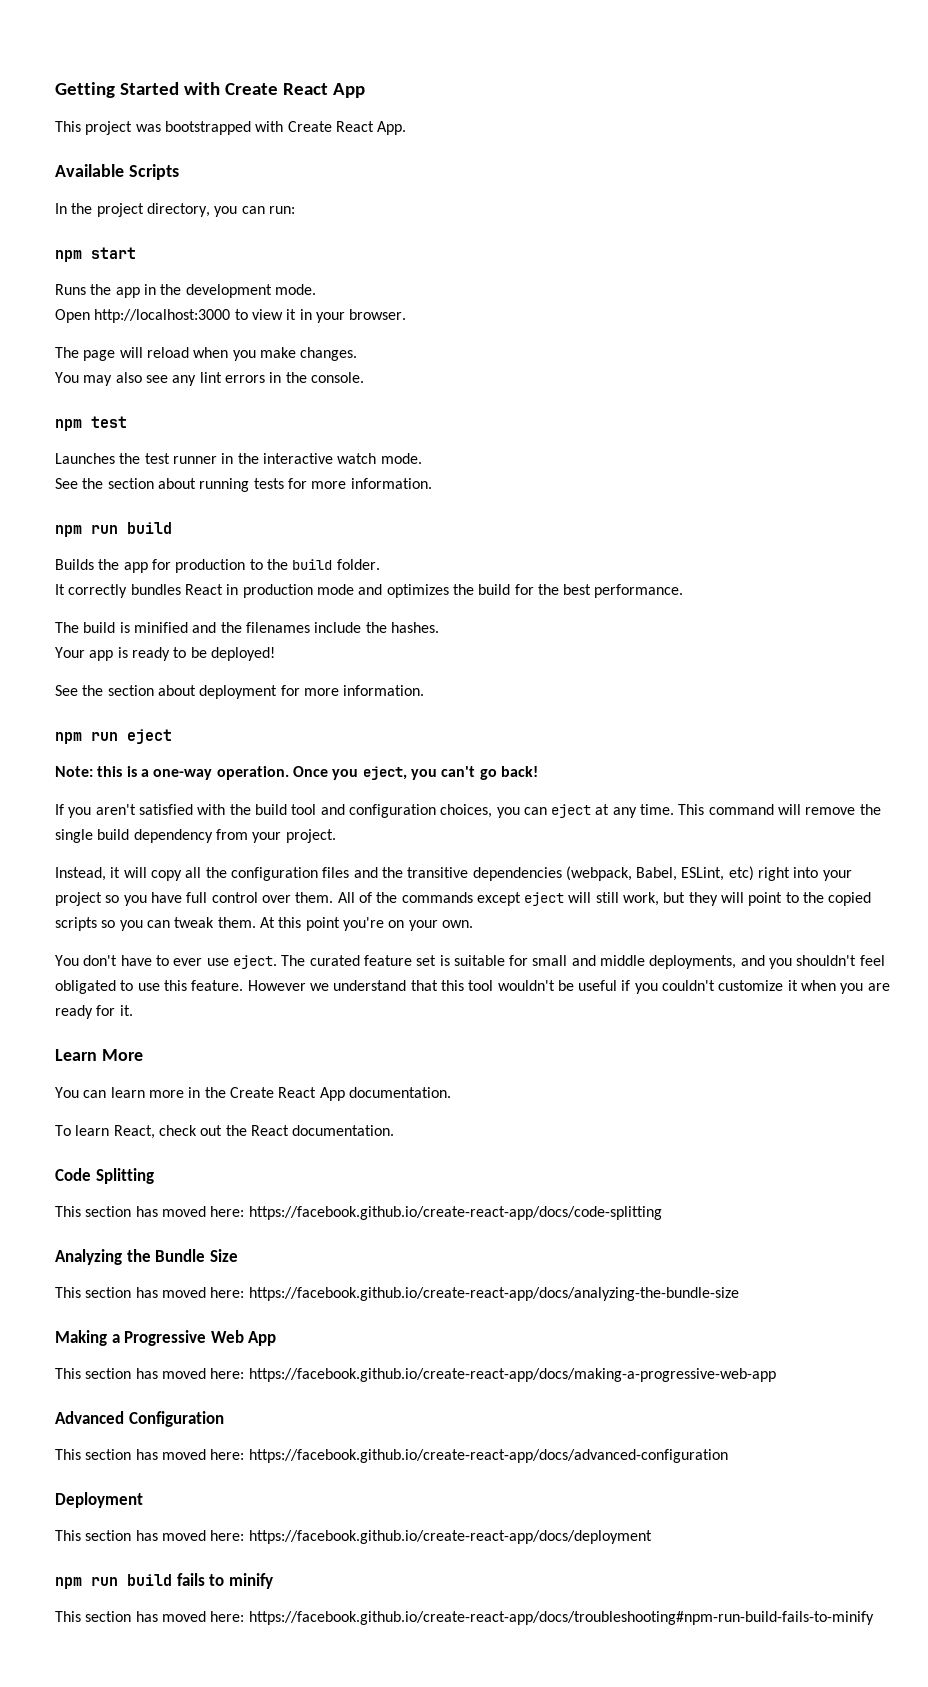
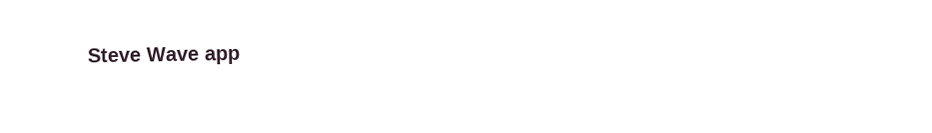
- Getting Started with Create React App
- This project was bootstrapped with Create React App.
- Available Scripts
- In the project directory, you can run:
- npm start
- Runs the app in the development mode.
- Open http://localhost:3000 to view it in your browser.
- The page will reload when you make changes.
- You may also see any lint errors in the console.
- npm test
- Launches the test runner in the interactive watch mode.
- See the section about running tests for more information.
- npm run build
- Builds the app for production to the build folder.
- It correctly bundles React in production mode and optimizes the build for the best performance.
- The build is minified and the filenames include the hashes.
- Your app is ready to be deployed!
- See the section about deployment for more information.
- npm run eject
- Note: this is a one-way operation. Once you eject, you can't go back!
- If you aren't satisfied with the build tool and configuration choices, you can eject at any time. This command will remove the single build dependency from your project.
- Instead, it will copy all the configuration files and the transitive dependencies (webpack, Babel, ESLint, etc) right into your project so you have full control over them. All of the commands except eject will still work, but they will point to the copied scripts so you can tweak them. At this point you're on your own.
- You don't have to ever use eject. The curated feature set is suitable for small and middle deployments, and you shouldn't feel obligated to use this feature. However we understand that this tool wouldn't be useful if you couldn't customize it when you are ready for it.
- Learn More
- You can learn more in the Create React App documentation.
- To learn React, check out the React documentation.
- Code Splitting
- This section has moved here: https://facebook.github.io/create-react-app/docs/code-splitting
- Analyzing the Bundle Size
- This section has moved here: https://facebook.github.io/create-react-app/docs/analyzing-the-bundle-size
- Making a Progressive Web App
- This section has moved here: https://facebook.github.io/create-react-app/docs/making-a-progressive-web-app
- Advanced Configuration
- This section has moved here: https://facebook.github.io/create-react-app/docs/advanced-configuration
- Deployment
- This section has moved here: https://facebook.github.io/create-react-app/docs/deployment
- npm run build fails to minify
- This section has moved here: https://facebook.github.io/create-react-app/docs/troubleshooting#npm-run-build-fails-to-minify
+ Steve Wave app

